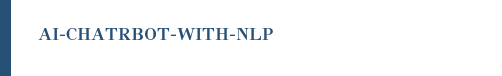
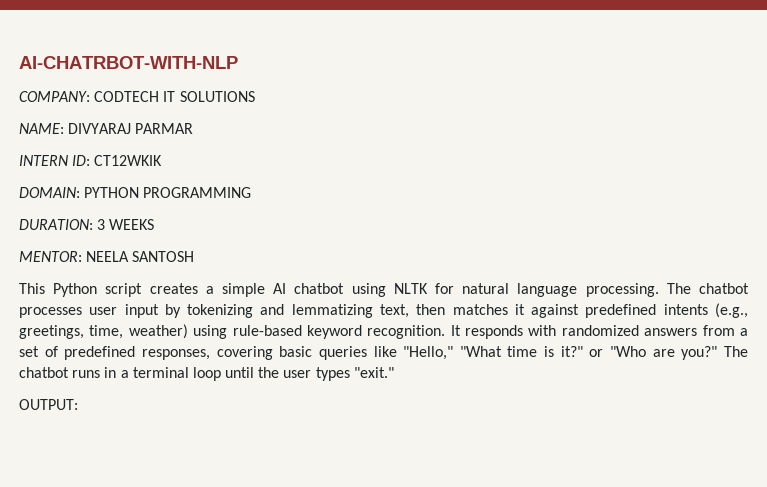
+ COMPANY: CODTECH IT SOLUTIONS
+ NAME: DIVYARAJ PARMAR
+ INTERN ID: CT12WKIK
+ DOMAIN: PYTHON PROGRAMMING
+ DURATION: 3 WEEKS
+ MENTOR: NEELA SANTOSH
+ This Python script creates a simple AI chatbot using NLTK for natural language processing. The chatbot processes user input by tokenizing and lemmatizing text, then matches it against predefined intents (e.g., greetings, time, weather) using rule-based keyword recognition. It responds with randomized answers from a set of predefined responses, covering basic queries like "Hello," "What time is it?" or "Who are you?" The chatbot runs in a terminal loop until the user types "exit."
+ OUTPUT:

